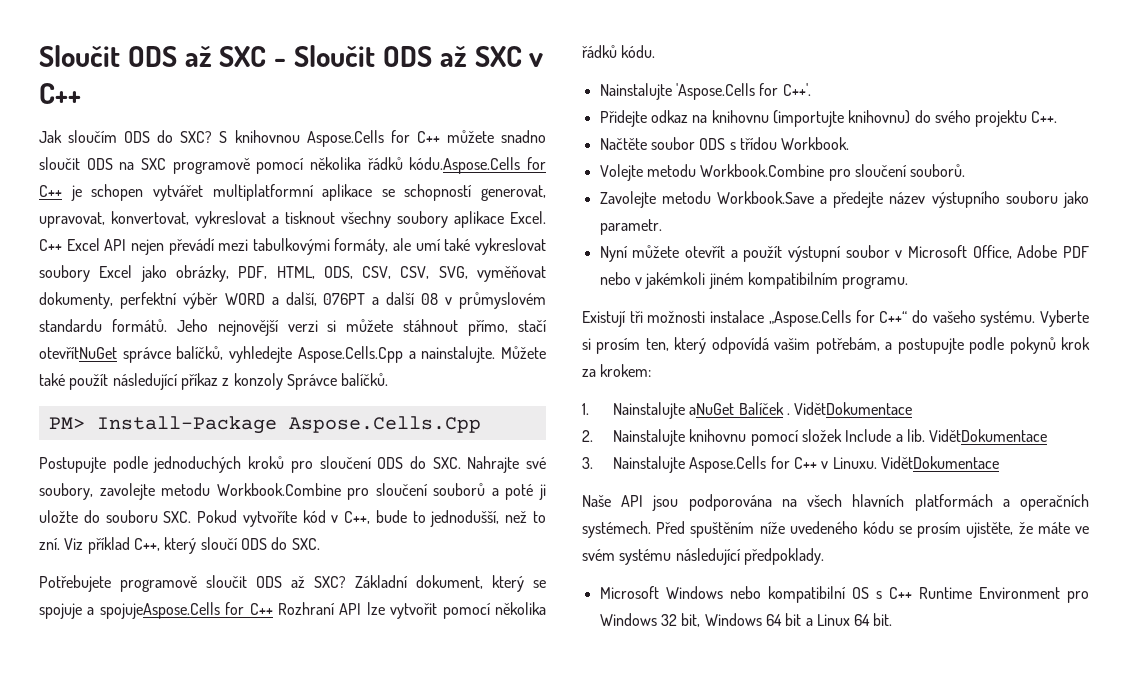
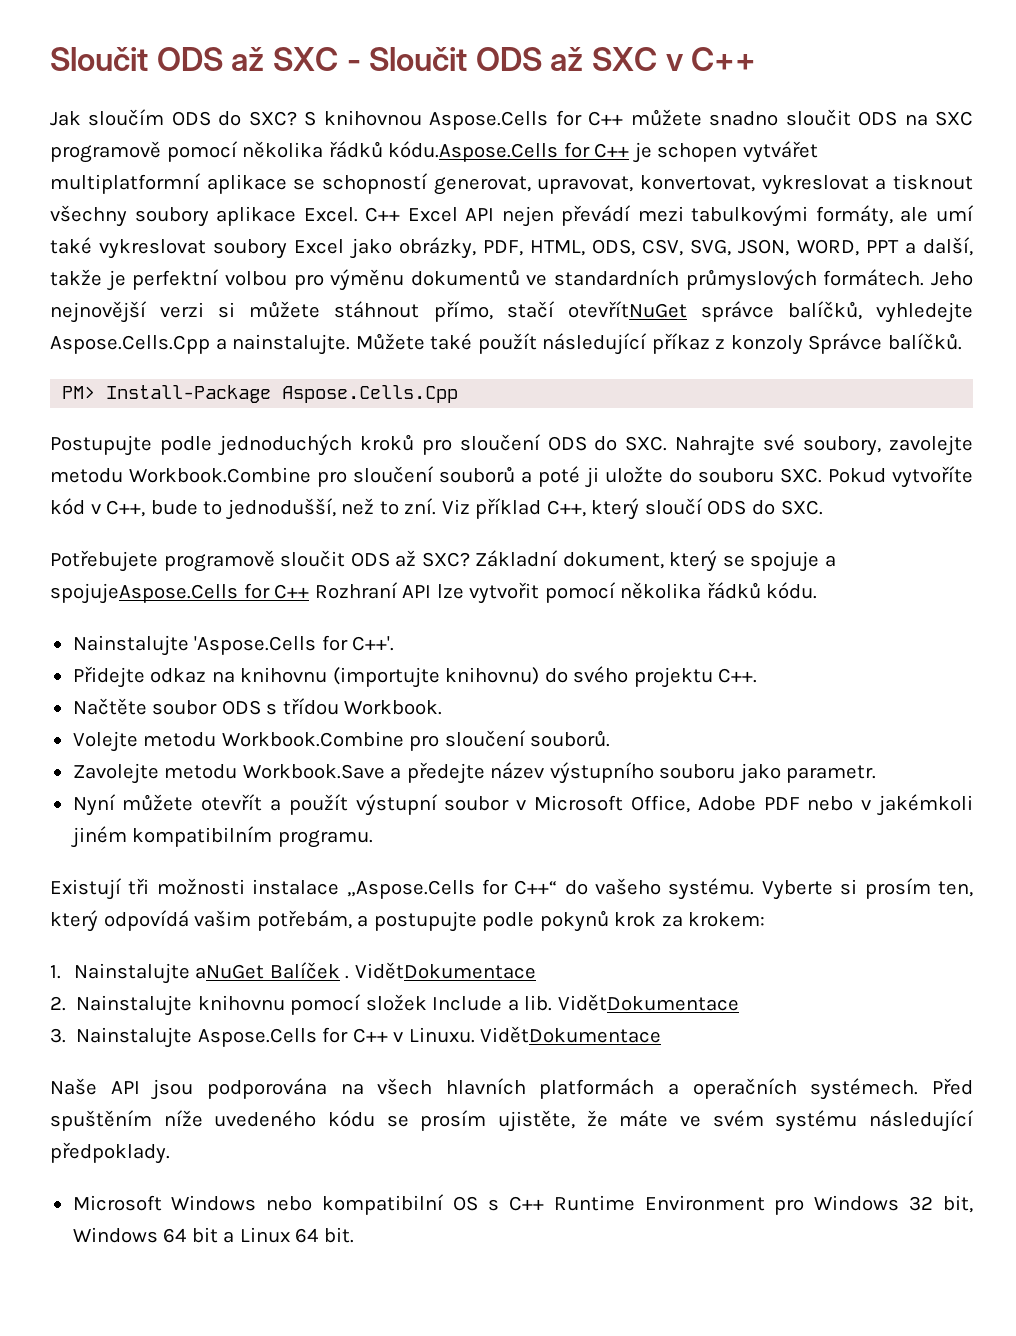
- C++ Excel API nejen převádí mezi tabulkovými formáty, ale umí také vykreslovat soubory Excel jako obrázky, PDF, HTML, ODS, CSV, CSV, SVG, vyměňovat dokumenty, perfektní výběr WORD a další, 076PT a další 08 v průmyslovém standardu formátů.
+ C++ Excel API nejen převádí mezi tabulkovými formáty, ale umí také vykreslovat soubory Excel jako obrázky, PDF, HTML, ODS, CSV, SVG, JSON, WORD, PPT a další, takže je perfektní volbou pro výměnu dokumentů ve standardních průmyslových formátech.

